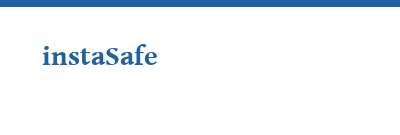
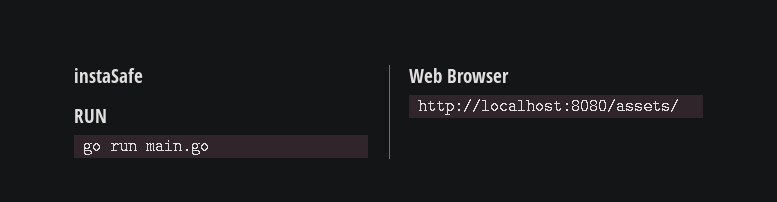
+ RUN
+ go run main.go
+ Web Browser
+ http://localhost:8080/assets/

